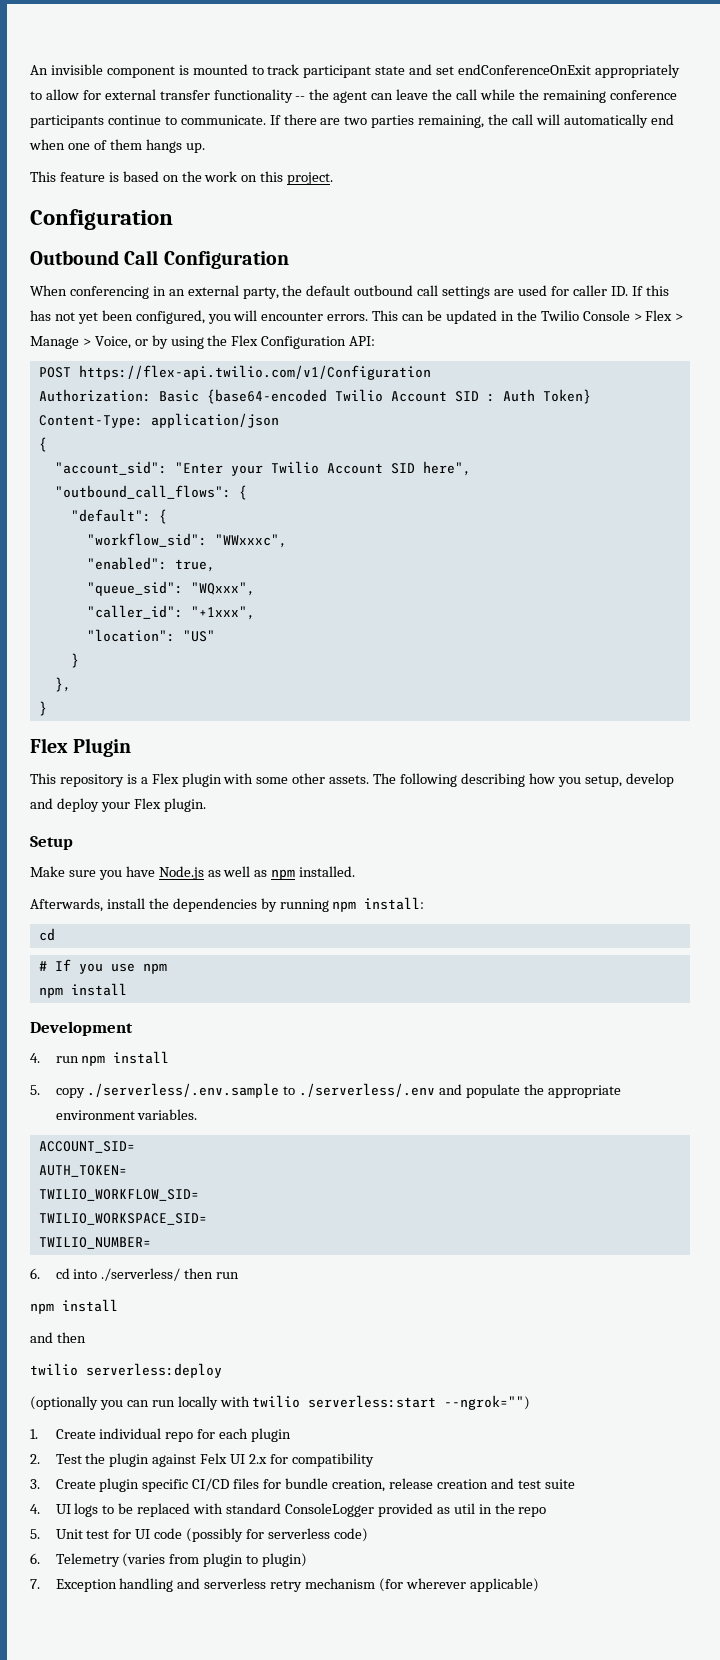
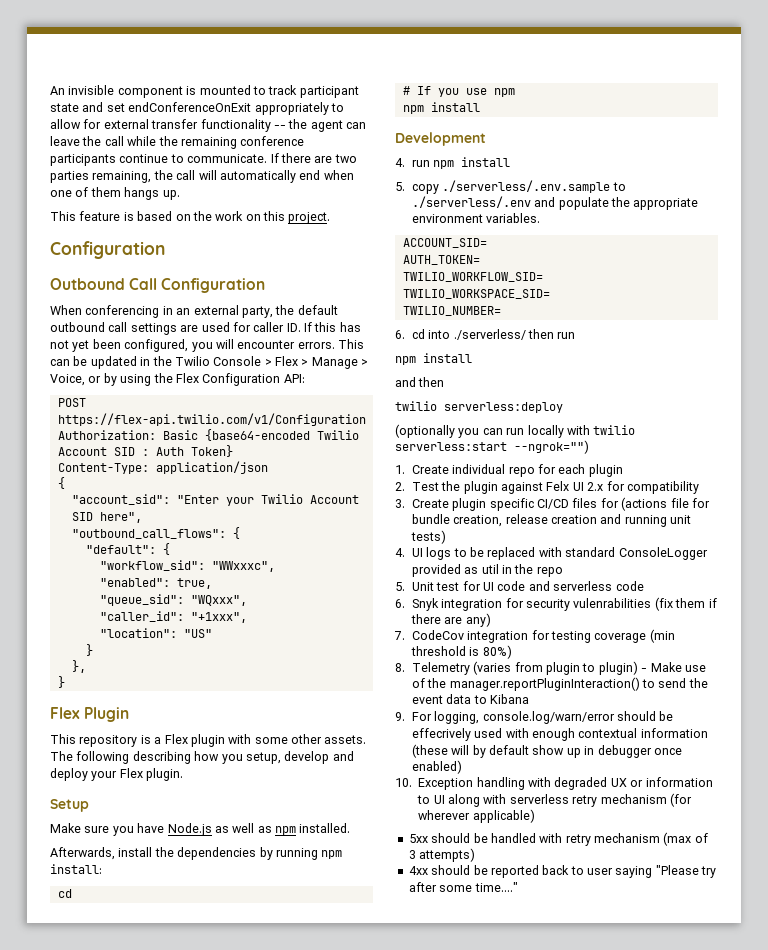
- 3. Create plugin specific CI/CD files for bundle creation, release creation and test suite
+ 3. Create plugin specific CI/CD files for (actions file for bundle creation, release creation and running unit tests)
- 5. Unit test for UI code (possibly for serverless code)
- 6. Telemetry (varies from plugin to plugin)
- 7. Exception handling and serverless retry mechanism (for wherever applicable)
+ 5. Unit test for UI code and serverless code
+ 6. Snyk integration for security vulenrabilities (fix them if there are any)
+ 7. CodeCov integration for testing coverage (min threshold is 80%)
+ 8. Telemetry (varies from plugin to plugin) - Make use of the manager.reportPluginInteraction() to send the event data to Kibana
+ 9. For logging, console.log/warn/error should be effecrively used with enough contextual information (these will by default show up in debugger once enabled)
+ 10. Exception handling with degraded UX or information to UI along with serverless retry mechanism (for wherever applicable)
+ 5xx should be handled with retry mechanism (max of 3 attempts)
+ 4xx should be reported back to user saying "Please try after some time...."

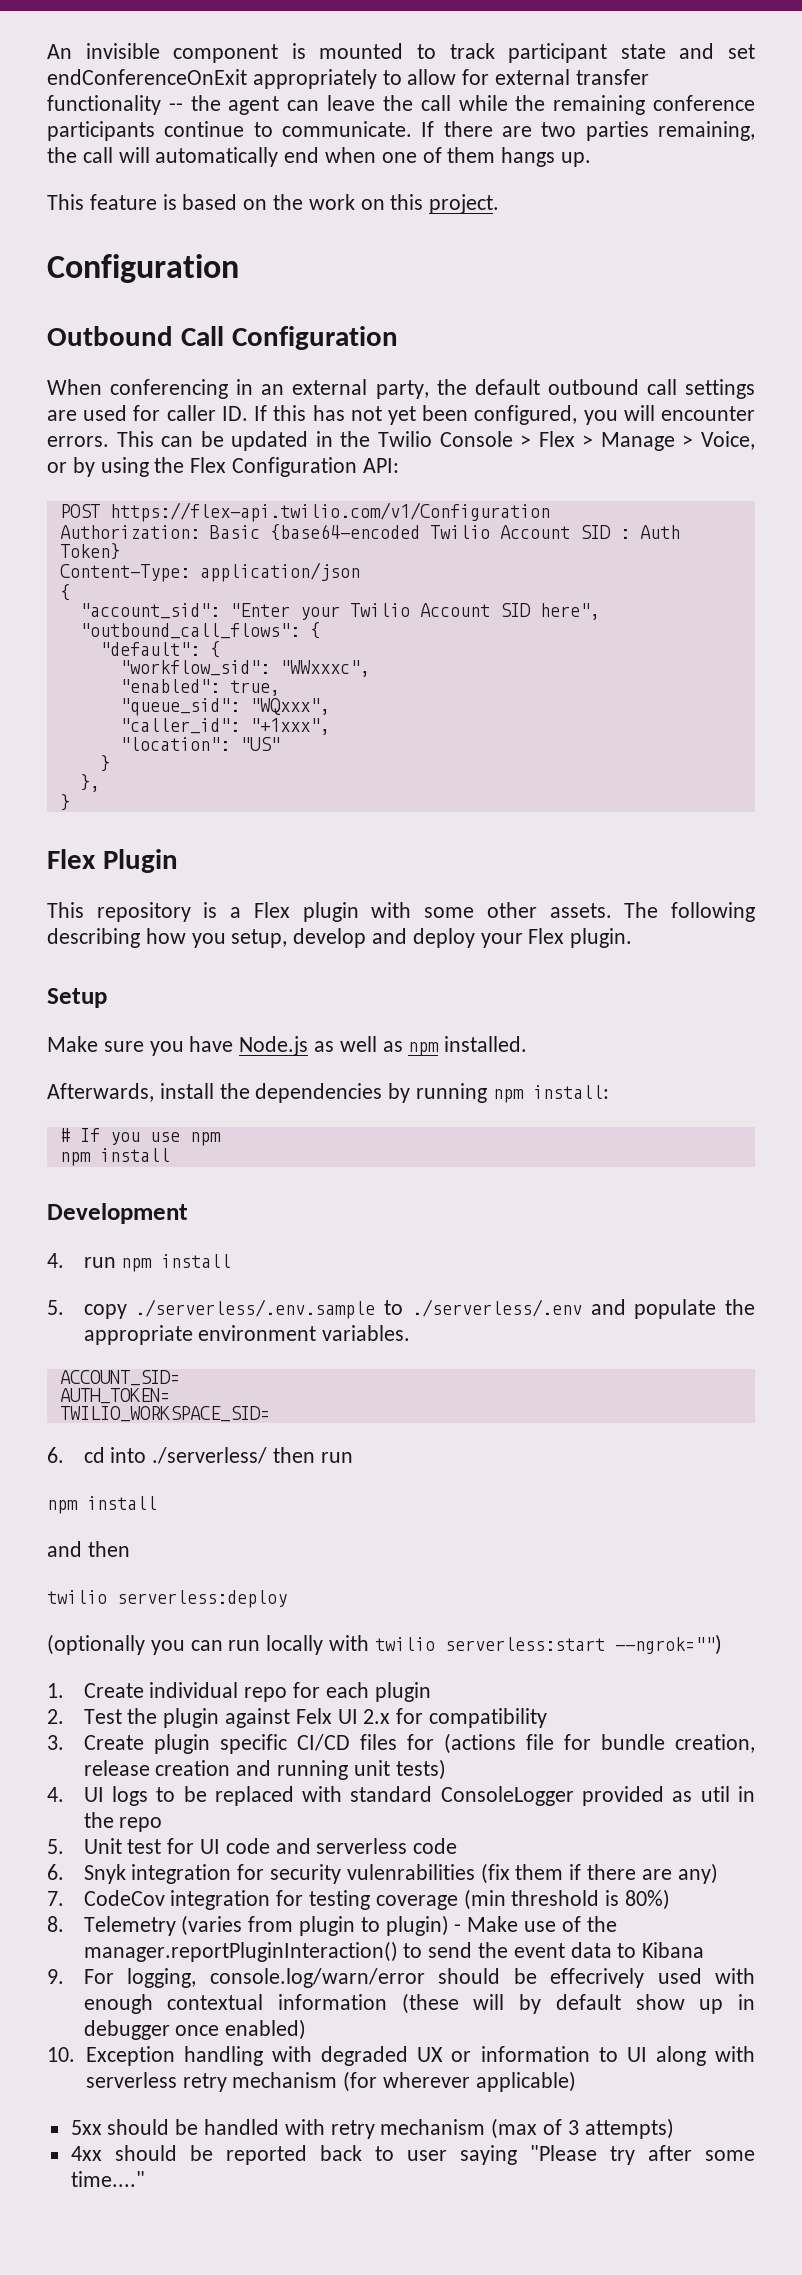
  Afterwards, install the dependencies by running npm install:
- cd
- TWILIO_WORKFLOW_SID=
- TWILIO_NUMBER=

